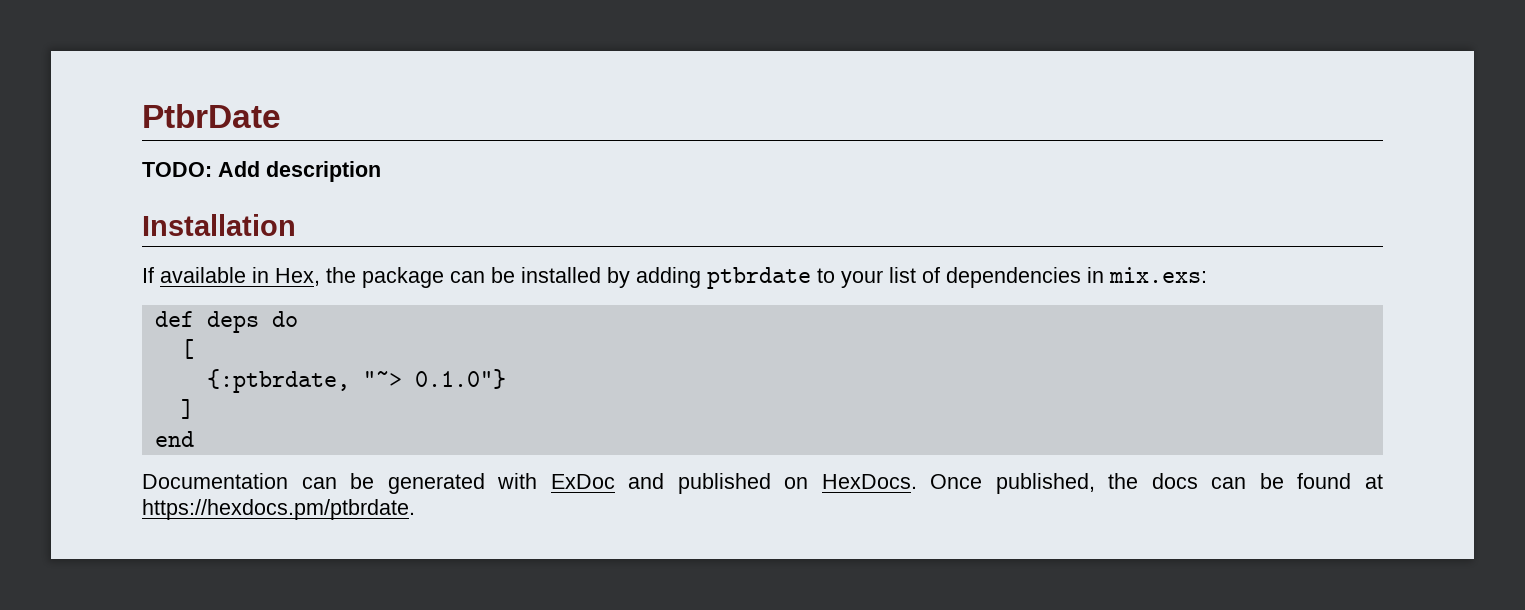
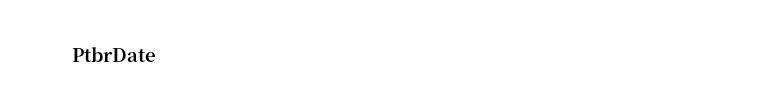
- TODO: Add description
- Installation
- If available in Hex, the package can be installed by adding ptbrdate to your list of dependencies in mix.exs:
- def deps do
- [
- {:ptbrdate, "~> 0.1.0"}
- ]
- end
- Documentation can be generated with ExDoc and published on HexDocs. Once published, the docs can be found at https://hexdocs.pm/ptbrdate.

